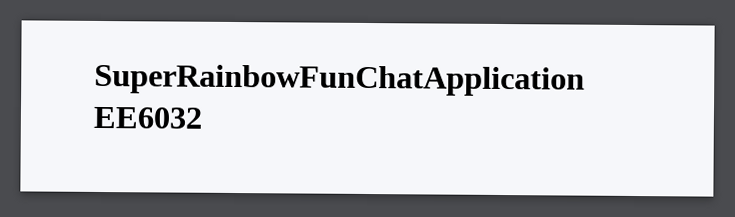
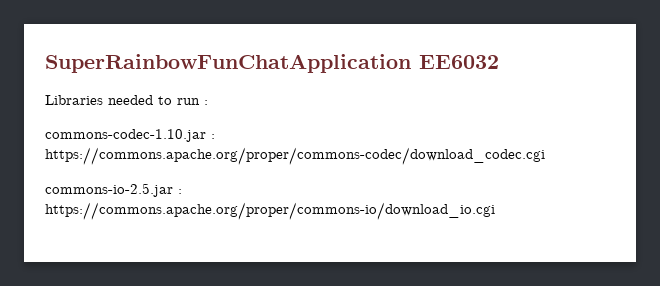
+ Libraries needed to run :
+ commons-codec-1.10.jar : https://commons.apache.org/proper/commons-codec/download_codec.cgi
+ commons-io-2.5.jar : https://commons.apache.org/proper/commons-io/download_io.cgi

